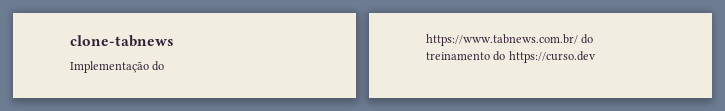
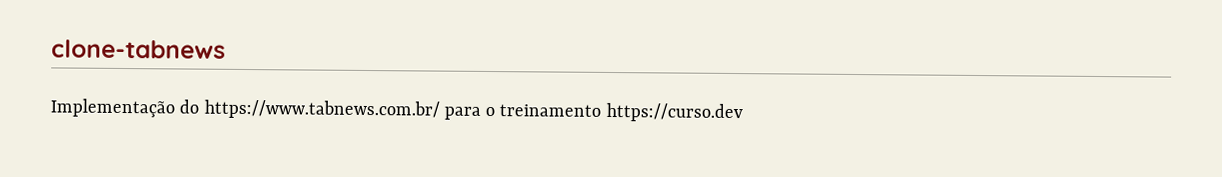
- Implementação do https://www.tabnews.com.br/ do treinamento do https://curso.dev
+ Implementação do https://www.tabnews.com.br/ para o treinamento https://curso.dev

